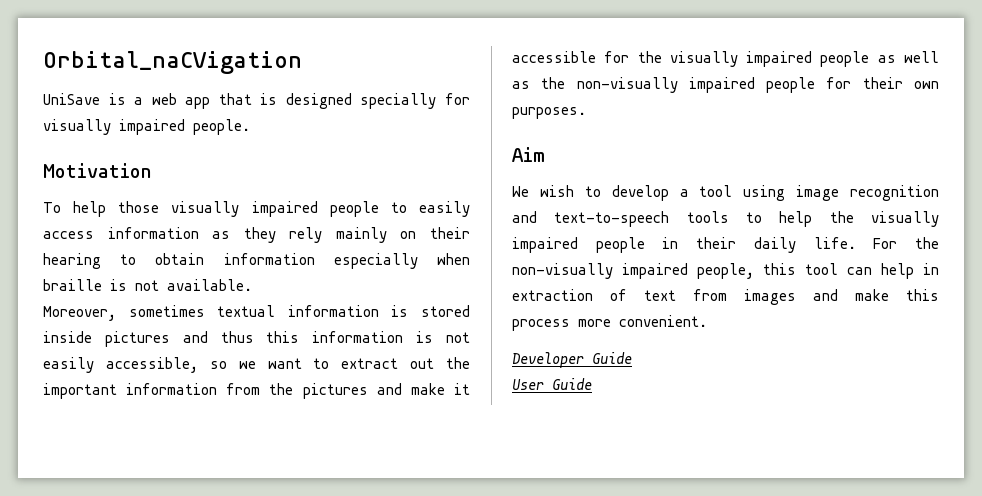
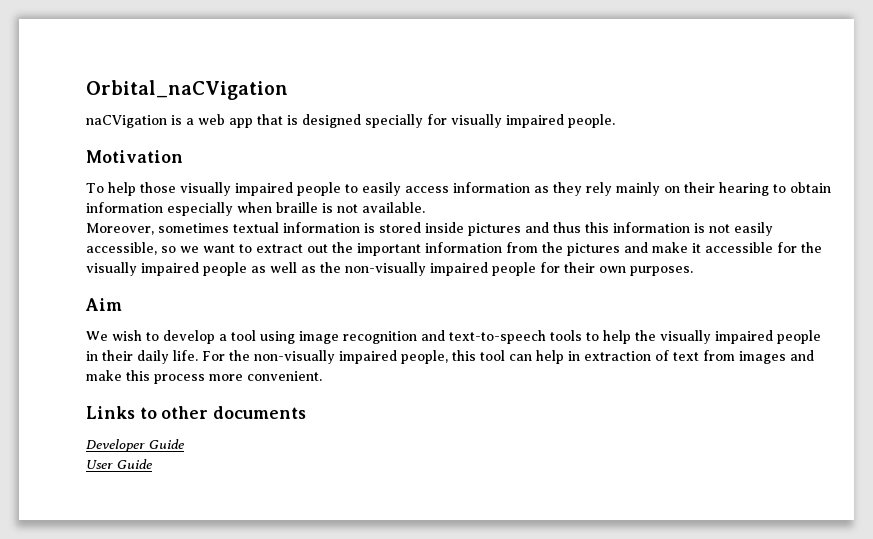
- UniSave is a web app that is designed specially for visually impaired people.
+ naCVigation is a web app that is designed specially for visually impaired people.
+ Links to other documents

